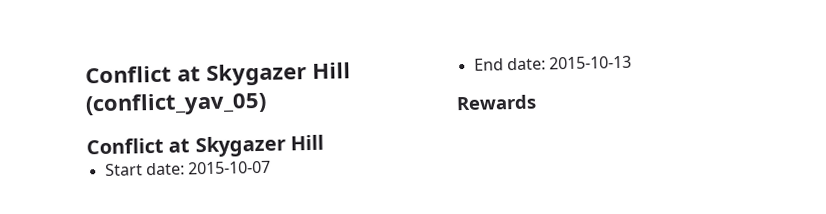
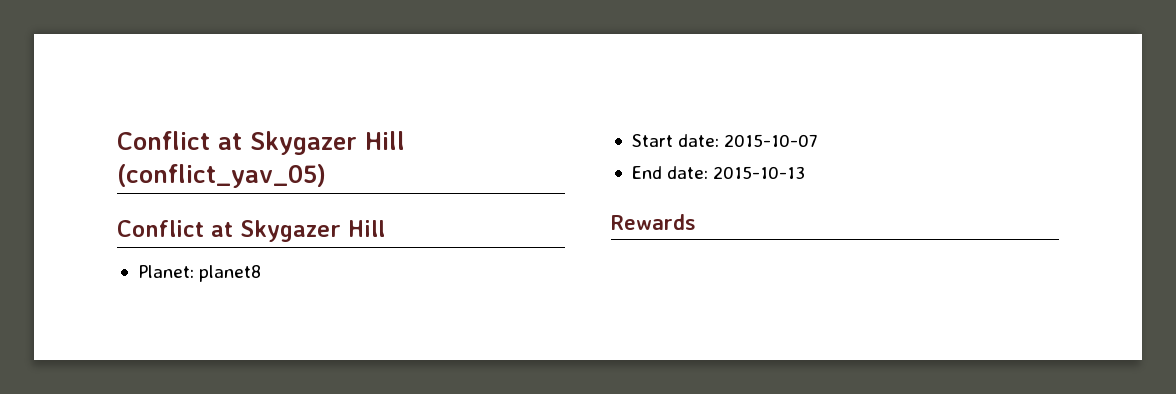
+ Planet: planet8

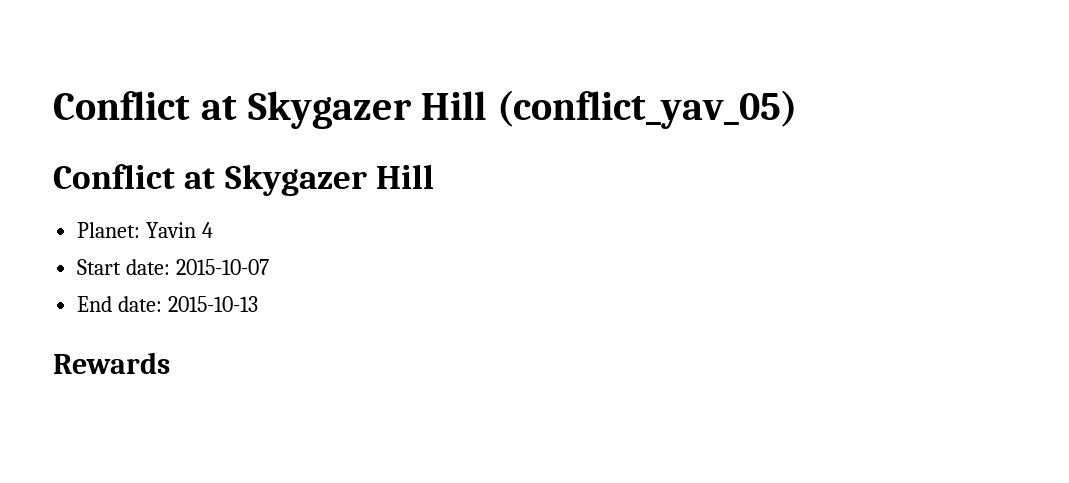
- Planet: planet8
+ Planet: Yavin 4

